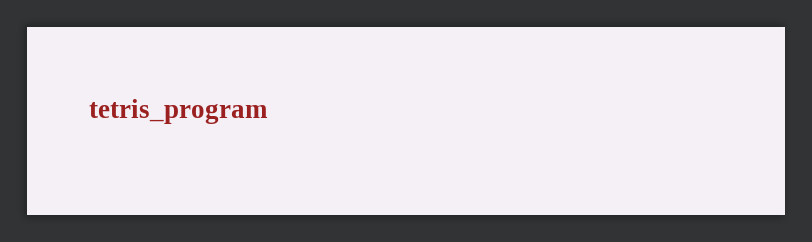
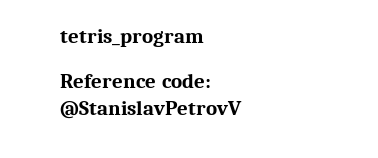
+ Reference code: @StanislavPetrovV

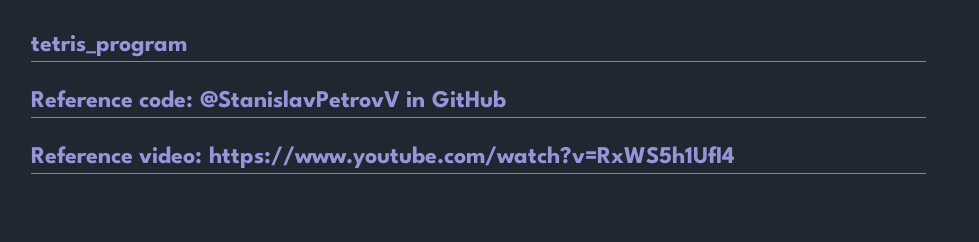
- Reference code: @StanislavPetrovV
+ Reference code: @StanislavPetrovV in GitHub
+ Reference video: https://www.youtube.com/watch?v=RxWS5h1UfI4

